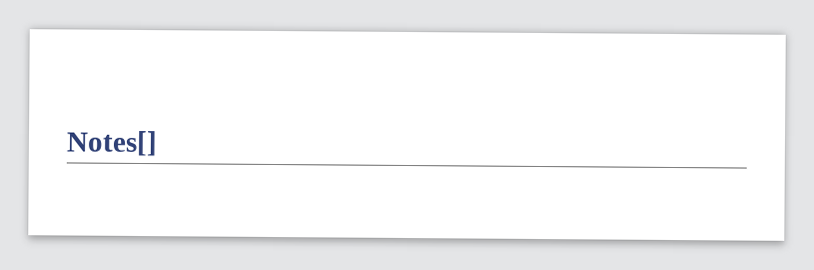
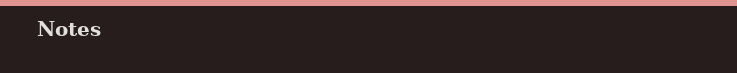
- Notes[]
+ Notes

